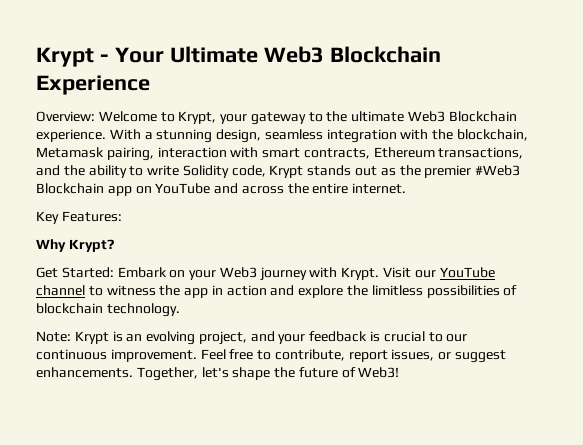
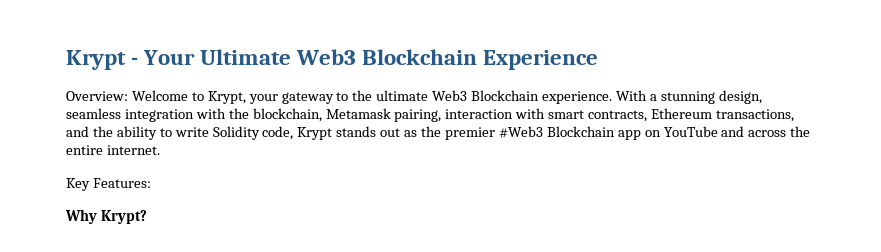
- Get Started: Embark on your Web3 journey with Krypt. Visit our YouTube channel to witness the app in action and explore the limitless possibilities of blockchain technology.
- Note: Krypt is an evolving project, and your feedback is crucial to our continuous improvement. Feel free to contribute, report issues, or suggest enhancements. Together, let's shape the future of Web3!

